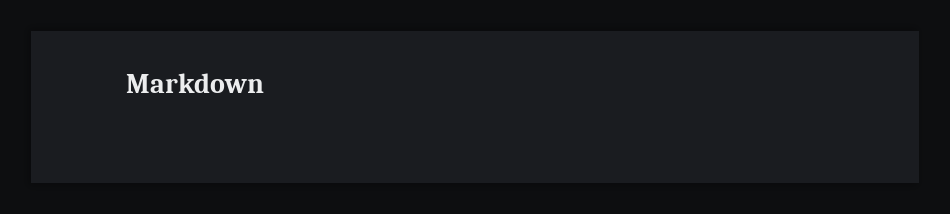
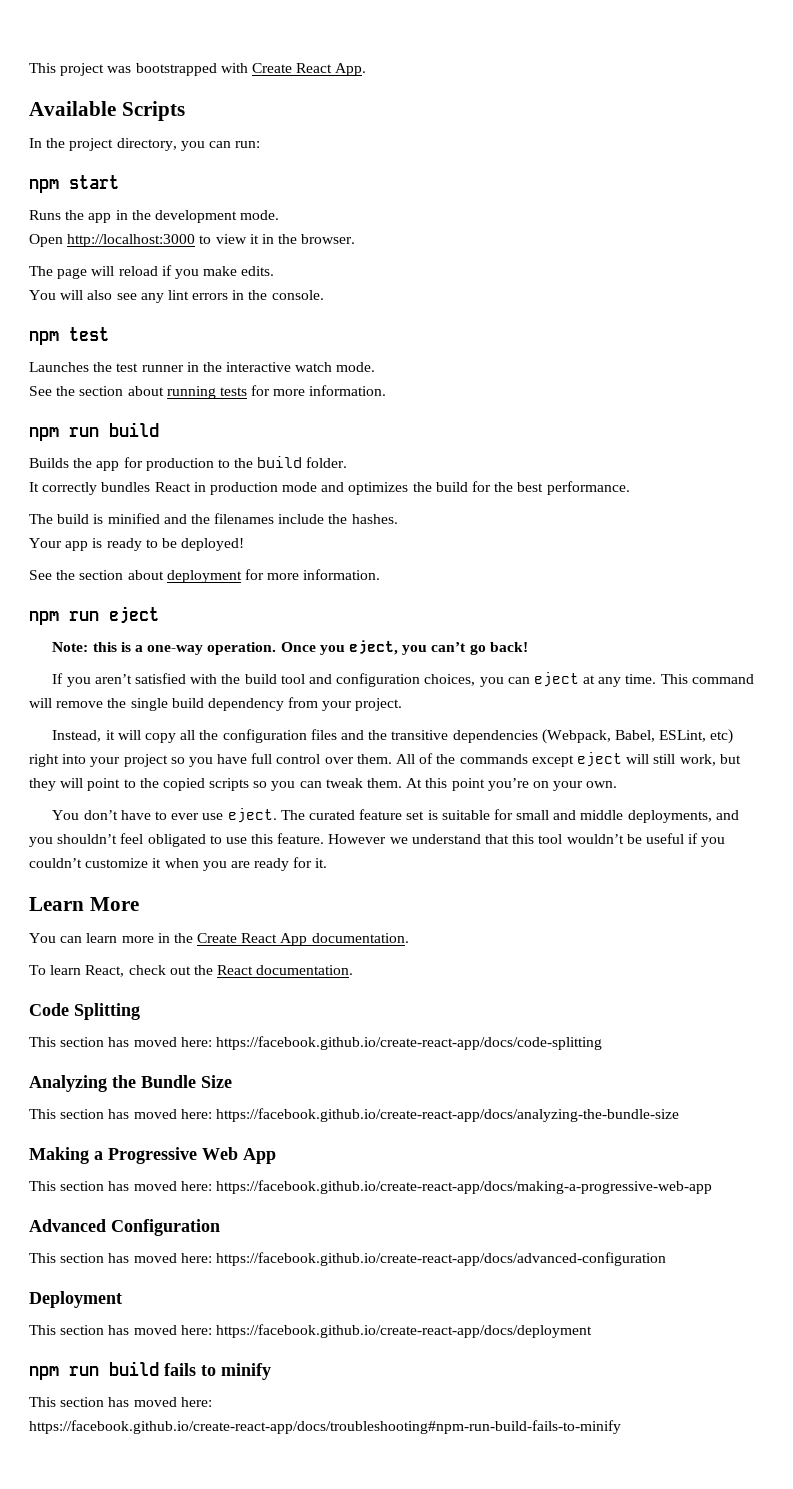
- Markdown
+ This project was bootstrapped with Create React App.
+ Available Scripts
+ In the project directory, you can run:
+ npm start
+ Runs the app in the development mode.
+ Open http://localhost:3000 to view it in the browser.
+ The page will reload if you make edits.
+ You will also see any lint errors in the console.
+ npm test
+ Launches the test runner in the interactive watch mode.
+ See the section about running tests for more information.
+ npm run build
+ Builds the app for production to the build folder.
+ It correctly bundles React in production mode and optimizes the build for the best performance.
+ The build is minified and the filenames include the hashes.
+ Your app is ready to be deployed!
+ See the section about deployment for more information.
+ npm run eject
+ Note: this is a one-way operation. Once you eject, you can’t go back!
+ If you aren’t satisfied with the build tool and configuration choices, you can eject at any time. This command will remove the single build dependency from your project.
+ Instead, it will copy all the configuration files and the transitive dependencies (Webpack, Babel, ESLint, etc) right into your project so you have full control over them. All of the commands except eject will still work, but they will point to the copied scripts so you can tweak them. At this point you’re on your own.
+ You don’t have to ever use eject. The curated feature set is suitable for small and middle deployments, and you shouldn’t feel obligated to use this feature. However we understand that this tool wouldn’t be useful if you couldn’t customize it when you are ready for it.
+ Learn More
+ You can learn more in the Create React App documentation.
+ To learn React, check out the React documentation.
+ Code Splitting
+ This section has moved here: https://facebook.github.io/create-react-app/docs/code-splitting
+ Analyzing the Bundle Size
+ This section has moved here: https://facebook.github.io/create-react-app/docs/analyzing-the-bundle-size
+ Making a Progressive Web App
+ This section has moved here: https://facebook.github.io/create-react-app/docs/making-a-progressive-web-app
+ Advanced Configuration
+ This section has moved here: https://facebook.github.io/create-react-app/docs/advanced-configuration
+ Deployment
+ This section has moved here: https://facebook.github.io/create-react-app/docs/deployment
+ npm run build fails to minify
+ This section has moved here: https://facebook.github.io/create-react-app/docs/troubleshooting#npm-run-build-fails-to-minify

